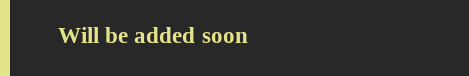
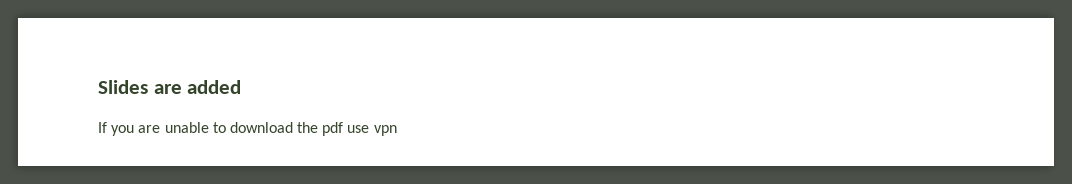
- Will be added soon
+ Slides are added
+ If you are unable to download the pdf use vpn

